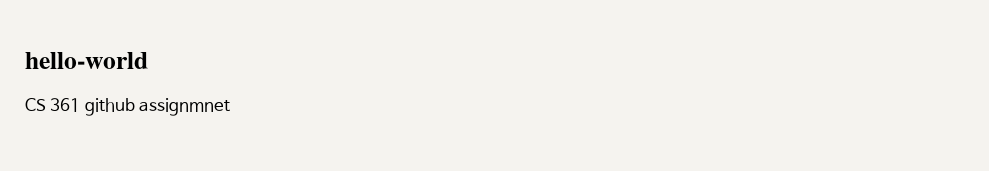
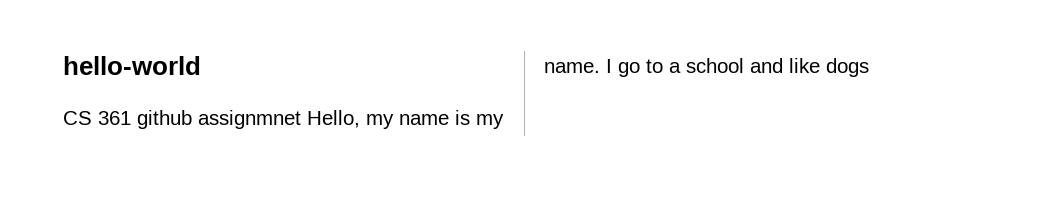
- CS 361 github assignmnet
+ CS 361 github assignmnet Hello, my name is my name. I go to a school and like dogs

